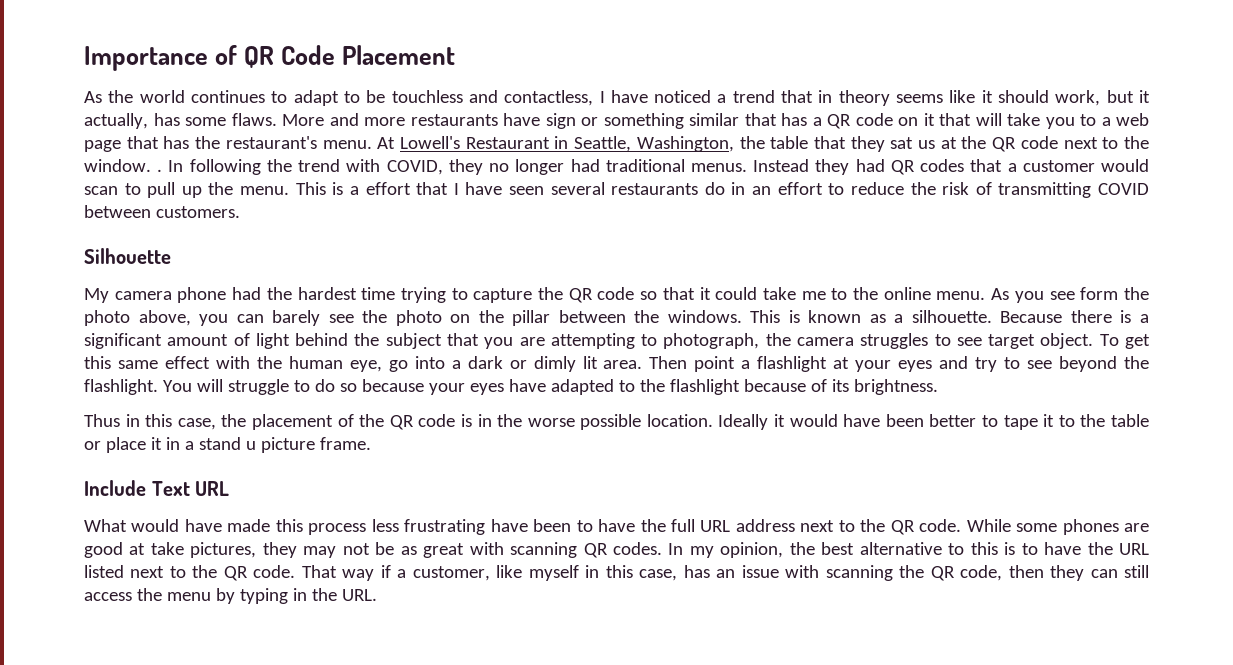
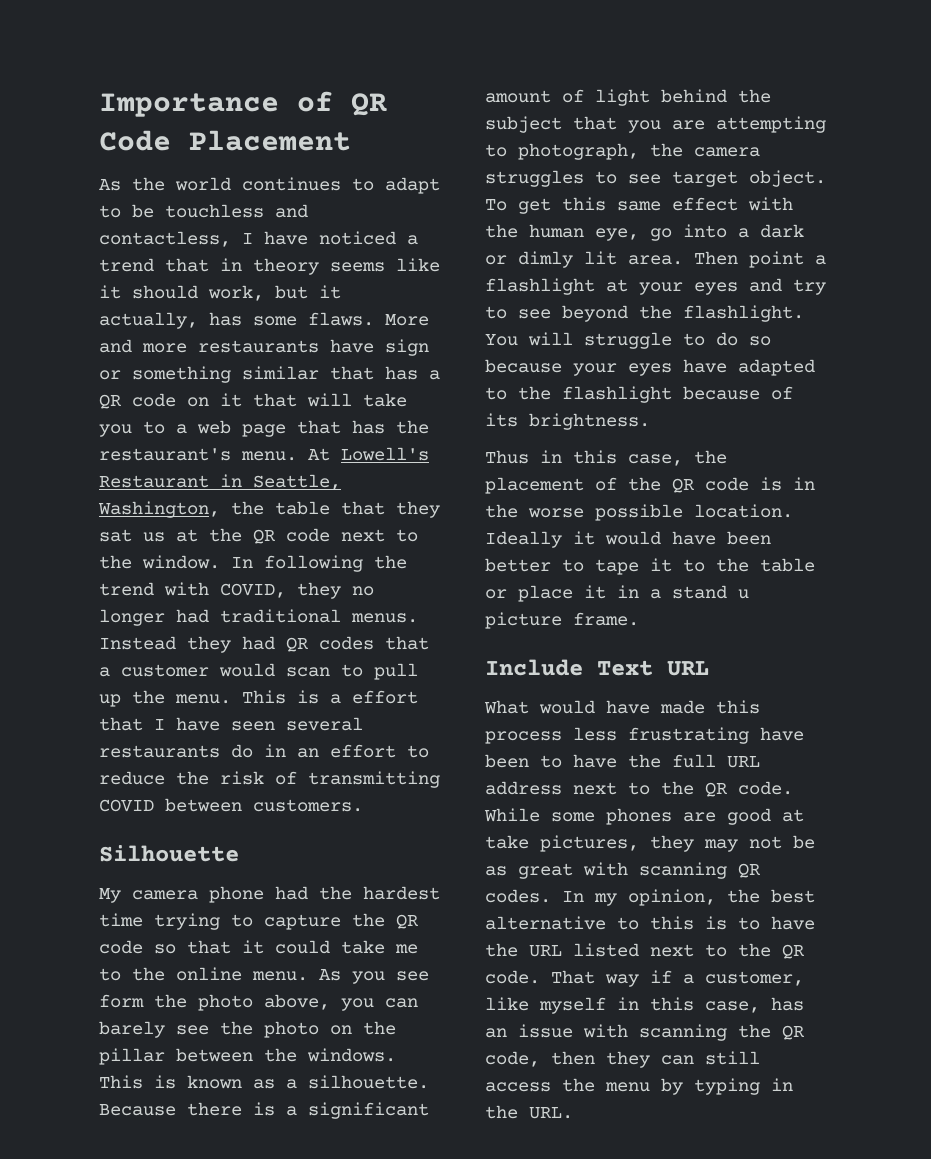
- At Lowell's Restaurant in Seattle, Washington, the table that they sat us at the QR code next to the window. .
+ At Lowell's Restaurant in Seattle, Washington, the table that they sat us at the QR code next to the window.

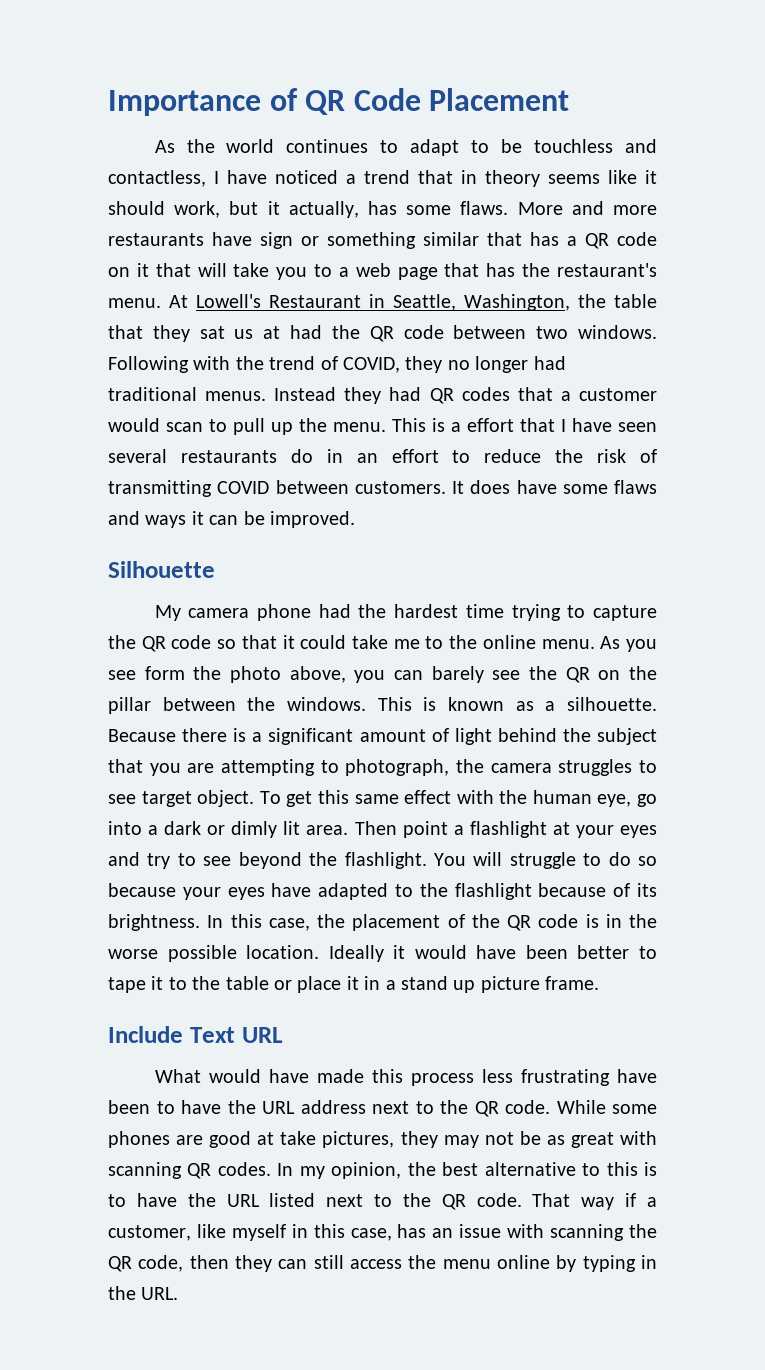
- At Lowell's Restaurant in Seattle, Washington, the table that they sat us at the QR code next to the window. In following the trend with COVID, they no longer had traditional menus.
+ At Lowell's Restaurant in Seattle, Washington, the table that they sat us at had the QR code between two windows. Following with the trend of COVID, they no longer had traditional menus.
+ It does have some flaws and ways it can be improved.
- As you see form the photo above, you can barely see the photo on the pillar between the windows.
+ As you see form the photo above, you can barely see the QR on the pillar between the windows.
- You will struggle to do so because your eyes have adapted to the flashlight because of its brightness.
- Thus in this case, the placement of the QR code is in the worse possible location.
+ You will struggle to do so because your eyes have adapted to the flashlight because of its brightness. In this case, the placement of the QR code is in the worse possible location.
- Ideally it would have been better to tape it to the table or place it in a stand u picture frame.
+ Ideally it would have been better to tape it to the table or place it in a stand up picture frame.
- What would have made this process less frustrating have been to have the full URL address next to the QR code.
+ What would have made this process less frustrating have been to have the URL address next to the QR code.
- That way if a customer, like myself in this case, has an issue with scanning the QR code, then they can still access the menu by typing in the URL.
+ That way if a customer, like myself in this case, has an issue with scanning the QR code, then they can still access the menu online by typing in the URL.

